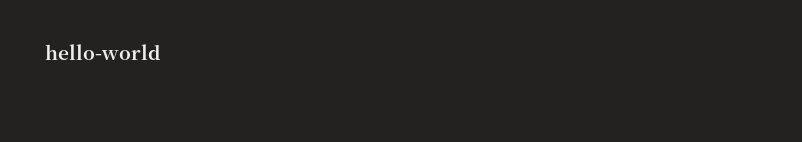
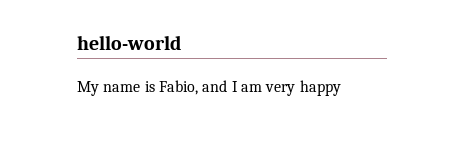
+ My name is Fabio, and I am very happy

